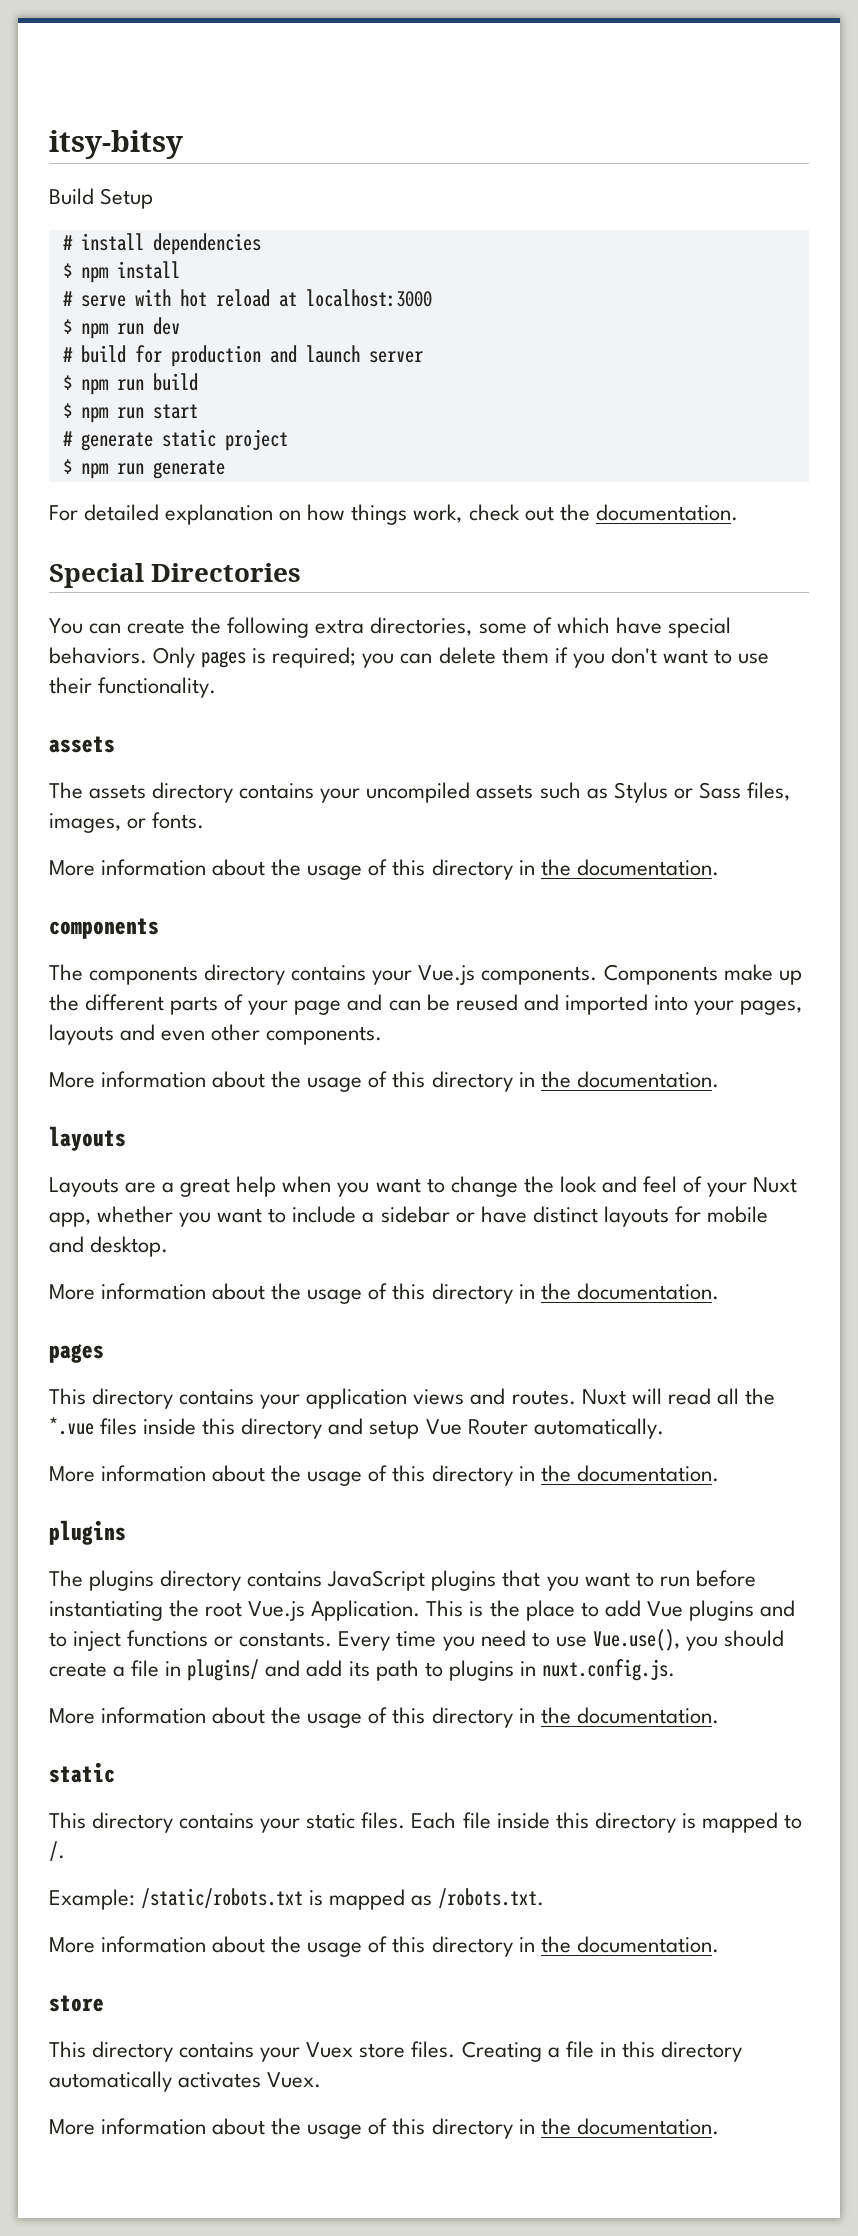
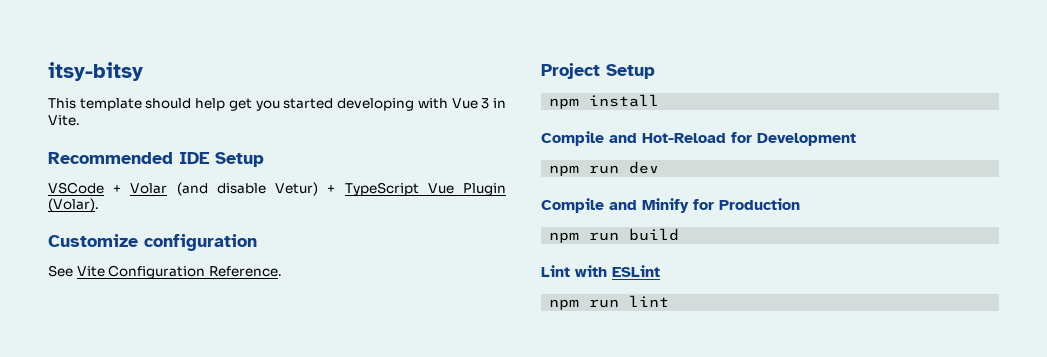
- Build Setup
- # install dependencies
- $ npm install
- # serve with hot reload at localhost:3000
- $ npm run dev
- # build for production and launch server
- $ npm run build
- $ npm run start
- # generate static project
- $ npm run generate
- For detailed explanation on how things work, check out the documentation.
- Special Directories
- You can create the following extra directories, some of which have special behaviors. Only pages is required; you can delete them if you don't want to use their functionality.
- assets
- The assets directory contains your uncompiled assets such as Stylus or Sass files, images, or fonts.
- More information about the usage of this directory in the documentation.
- components
- The components directory contains your Vue.js components. Components make up the different parts of your page and can be reused and imported into your pages, layouts and even other components.
- More information about the usage of this directory in the documentation.
- layouts
- Layouts are a great help when you want to change the look and feel of your Nuxt app, whether you want to include a sidebar or have distinct layouts for mobile and desktop.
- More information about the usage of this directory in the documentation.
- pages
- This directory contains your application views and routes. Nuxt will read all the *.vue files inside this directory and setup Vue Router automatically.
- More information about the usage of this directory in the documentation.
- plugins
- The plugins directory contains JavaScript plugins that you want to run before instantiating the root Vue.js Application. This is the place to add Vue plugins and to inject functions or constants. Every time you need to use Vue.use(), you should create a file in plugins/ and add its path to plugins in nuxt.config.js.
- More information about the usage of this directory in the documentation.
- static
- This directory contains your static files. Each file inside this directory is mapped to /.
- Example: /static/robots.txt is mapped as /robots.txt.
- More information about the usage of this directory in the documentation.
- store
- This directory contains your Vuex store files. Creating a file in this directory automatically activates Vuex.
- More information about the usage of this directory in the documentation.
+ This template should help get you started developing with Vue 3 in Vite.
+ Recommended IDE Setup
+ VSCode + Volar (and disable Vetur) + TypeScript Vue Plugin (Volar).
+ Customize configuration
+ See Vite Configuration Reference.
+ Project Setup
+ npm install
+ Compile and Hot-Reload for Development
+ npm run dev
+ Compile and Minify for Production
+ npm run build
+ Lint with ESLint
+ npm run lint

